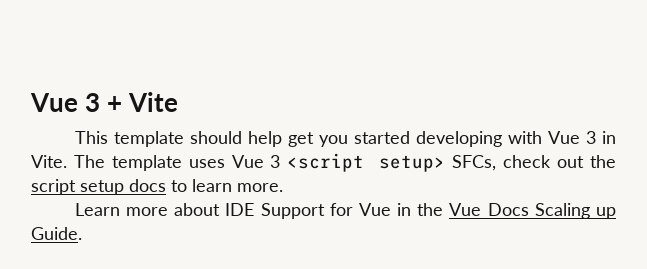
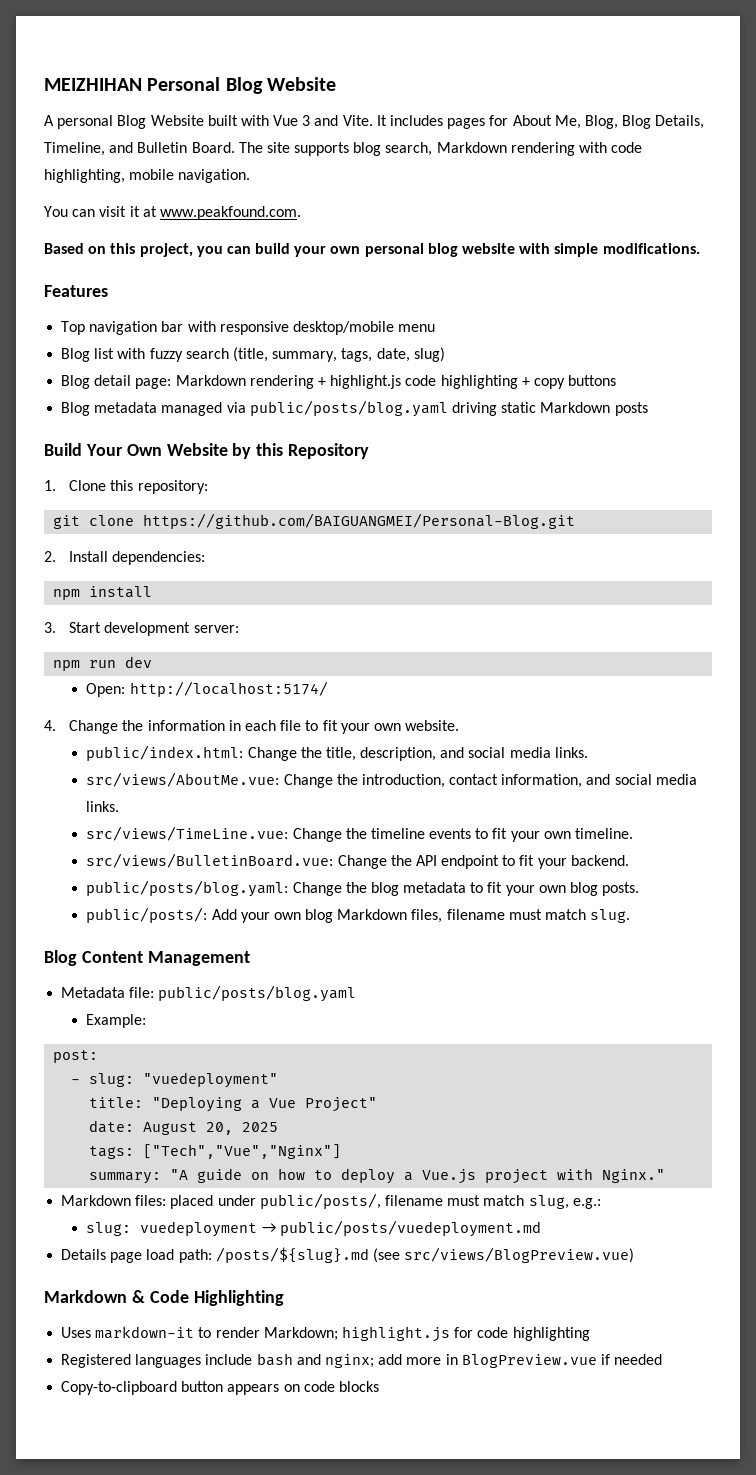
- Vue 3 + Vite
- This template should help get you started developing with Vue 3 in Vite. The template uses Vue 3 <script setup> SFCs, check out the script setup docs to learn more.
- Learn more about IDE Support for Vue in the Vue Docs Scaling up Guide.
+ MEIZHIHAN Personal Blog Website
+ A personal Blog Website built with Vue 3 and Vite. It includes pages for About Me, Blog, Blog Details, Timeline, and Bulletin Board. The site supports blog search, Markdown rendering with code highlighting, mobile navigation.
+ You can visit it at www.peakfound.com.
+ Based on this project, you can build your own personal blog website with simple modifications.
+ Features
+ Top navigation bar with responsive desktop/mobile menu
+ Blog list with fuzzy search (title, summary, tags, date, slug)
+ Blog detail page: Markdown rendering + highlight.js code highlighting + copy buttons
+ Blog metadata managed via public/posts/blog.yaml driving static Markdown posts
+ Build Your Own Website by this Repository
+ 1. Clone this repository:
+ git clone https://github.com/BAIGUANGMEI/Personal-Blog.git
+ 2. Install dependencies:
+ npm install
+ 3. Start development server:
+ npm run dev
+ Open: http://localhost:5174/
+ 4. Change the information in each file to fit your own website.
+ public/index.html: Change the title, description, and social media links.
+ src/views/AboutMe.vue: Change the introduction, contact information, and social media links.
+ src/views/TimeLine.vue: Change the timeline events to fit your own timeline.
+ src/views/BulletinBoard.vue: Change the API endpoint to fit your backend.
+ public/posts/blog.yaml: Change the blog metadata to fit your own blog posts.
+ public/posts/: Add your own blog Markdown files, filename must match slug.
+ Blog Content Management
+ Metadata file: public/posts/blog.yaml
+ Example:
+ post:
+ - slug: "vuedeployment"
+ title: "Deploying a Vue Project"
+ date: August 20, 2025
+ tags: ["Tech","Vue","Nginx"]
+ summary: "A guide on how to deploy a Vue.js project with Nginx."
+ Markdown files: placed under public/posts/, filename must match slug, e.g.:
+ slug: vuedeployment → public/posts/vuedeployment.md
+ Details page load path: /posts/${slug}.md (see src/views/BlogPreview.vue)
+ Markdown & Code Highlighting
+ Uses markdown-it to render Markdown; highlight.js for code highlighting
+ Registered languages include bash and nginx; add more in BlogPreview.vue if needed
+ Copy-to-clipboard button appears on code blocks

